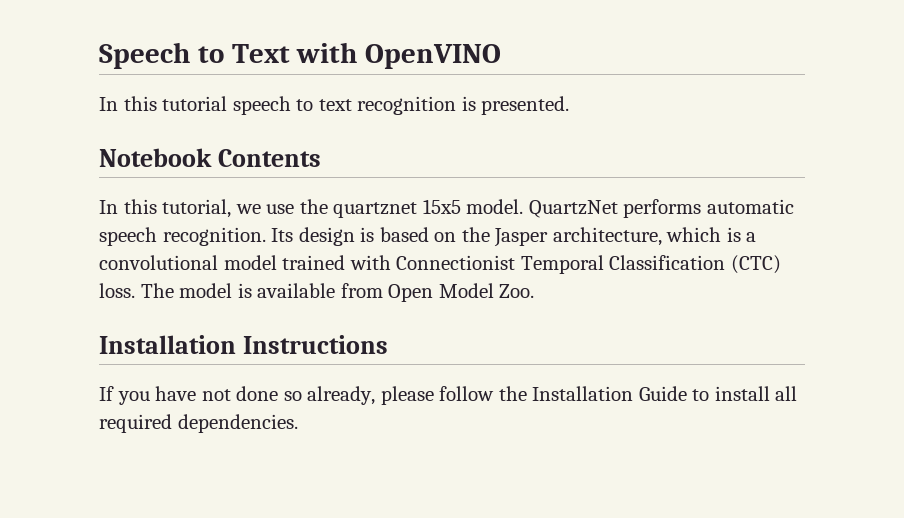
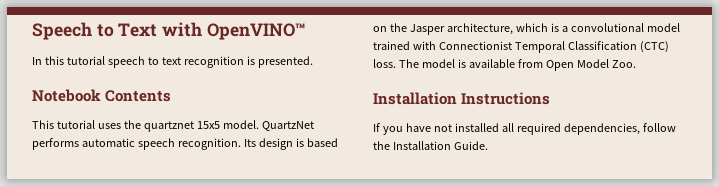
- Speech to Text with OpenVINO
+ Speech to Text with OpenVINO™
- In this tutorial, we use the quartznet 15x5 model.
+ This tutorial uses the quartznet 15x5 model.
- If you have not done so already, please follow the Installation Guide to install all required dependencies.
+ If you have not installed all required dependencies, follow the Installation Guide.

